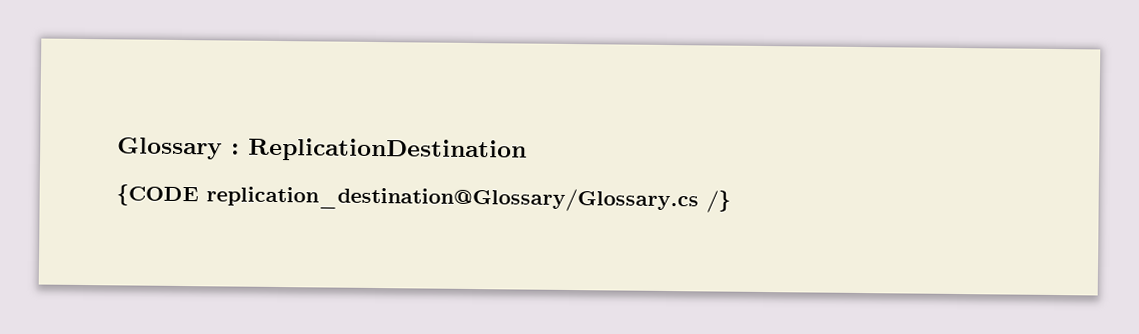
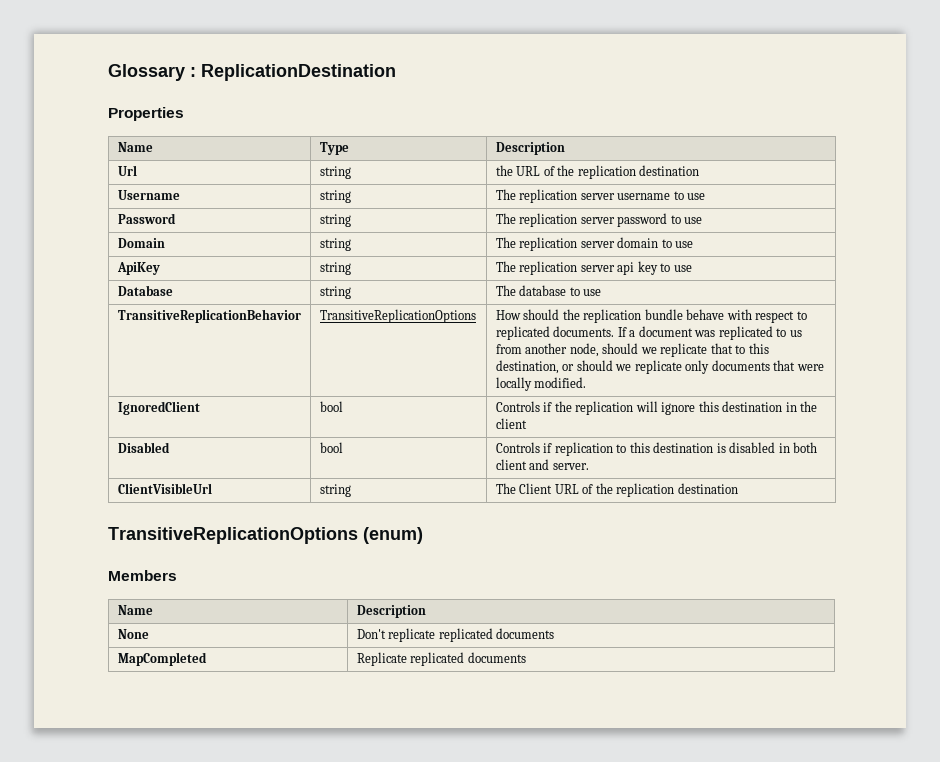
- {CODE replication_destination@Glossary/Glossary.cs /}
+ Properties
+ Name | Type | Description
+ Url | string | the URL of the replication destination
+ Username | string | The replication server username to use
+ Password | string | The replication server password to use
+ Domain | string | The replication server domain to use
+ ApiKey | string | The replication server api key to use
+ Database | string | The database to use
+ TransitiveReplicationBehavior | TransitiveReplicationOptions | How should the replication bundle behave with respect to replicated documents. If a document was replicated to us from another node, should we replicate that to this destination, or should we replicate only documents that were locally modified.
+ IgnoredClient | bool | Controls if the replication will ignore this destination in the client
+ Disabled | bool | Controls if replication to this destination is disabled in both client and server.
+ ClientVisibleUrl | string | The Client URL of the replication destination
+ TransitiveReplicationOptions (enum)
+ Members
+ Name | Description
+ None | Don't replicate replicated documents
+ MapCompleted | Replicate replicated documents

